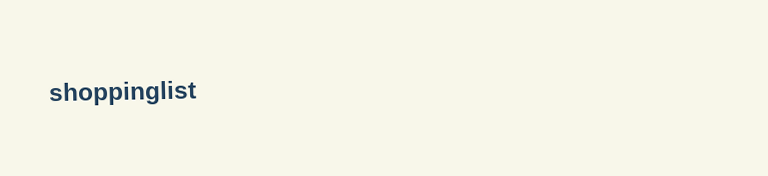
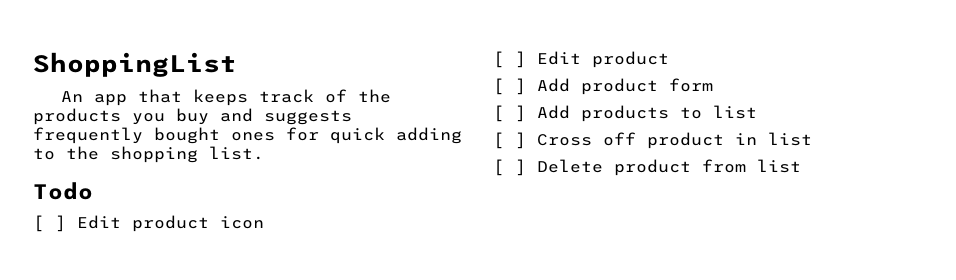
- shoppinglist
+ ShoppingList
+ An app that keeps track of the products you buy and suggests frequently bought ones for quick adding to the shopping list.
+ Todo
+ [ ] Edit product icon
+ [ ] Edit product
+ [ ] Add product form
+ [ ] Add products to list
+ [ ] Cross off product in list
+ [ ] Delete product from list

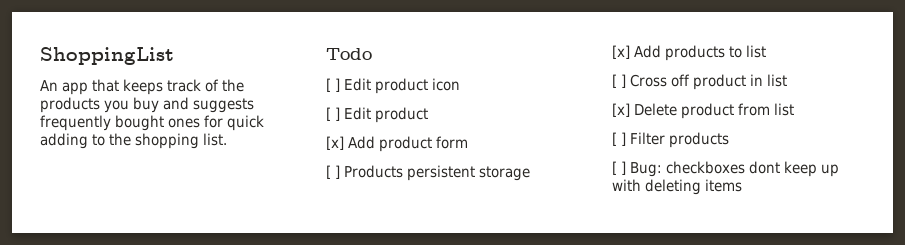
- [ ] Add product form
+ [x] Add product form
- [ ] Add products to list
+ [ ] Products persistent storage
+ [x] Add products to list
- [ ] Delete product from list
+ [x] Delete product from list
+ [ ] Filter products
+ [ ] Bug: checkboxes dont keep up with deleting items

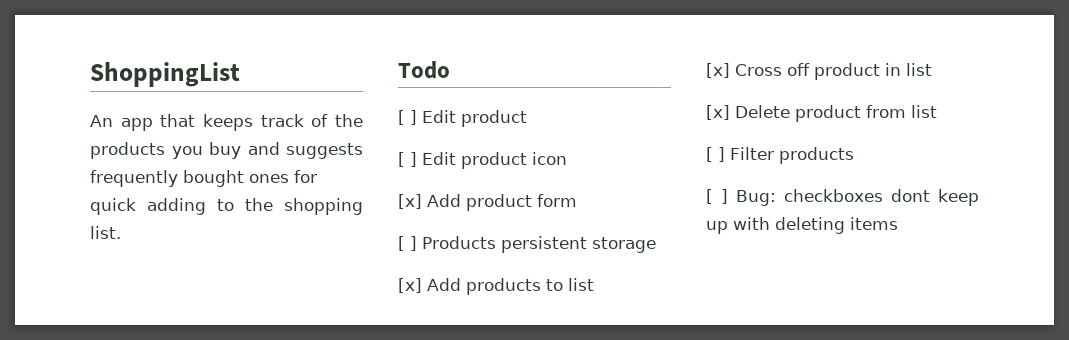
  Todo
+ [ ] Edit product
  [ ] Edit product icon
- [ ] Edit product
- [ ] Cross off product in list
+ [x] Cross off product in list

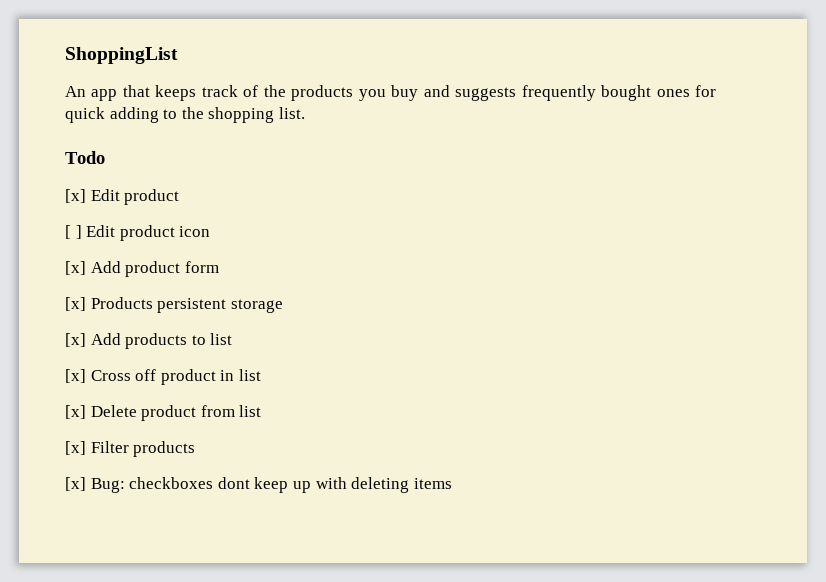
  Todo
- [ ] Edit product
+ [x] Edit product
- [ ] Products persistent storage
+ [x] Products persistent storage
- [ ] Filter products
+ [x] Filter products
- [ ] Bug: checkboxes dont keep up with deleting items
+ [x] Bug: checkboxes dont keep up with deleting items

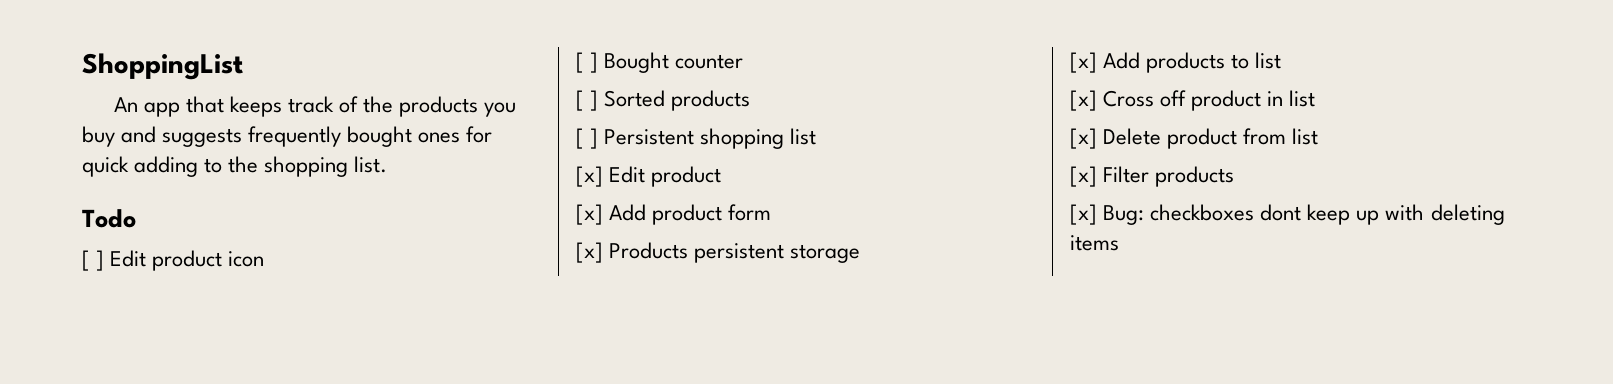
- [x] Edit product
+ [ ] Bought counter
+ [ ] Sorted products
+ [ ] Persistent shopping list
+ [x] Edit product

